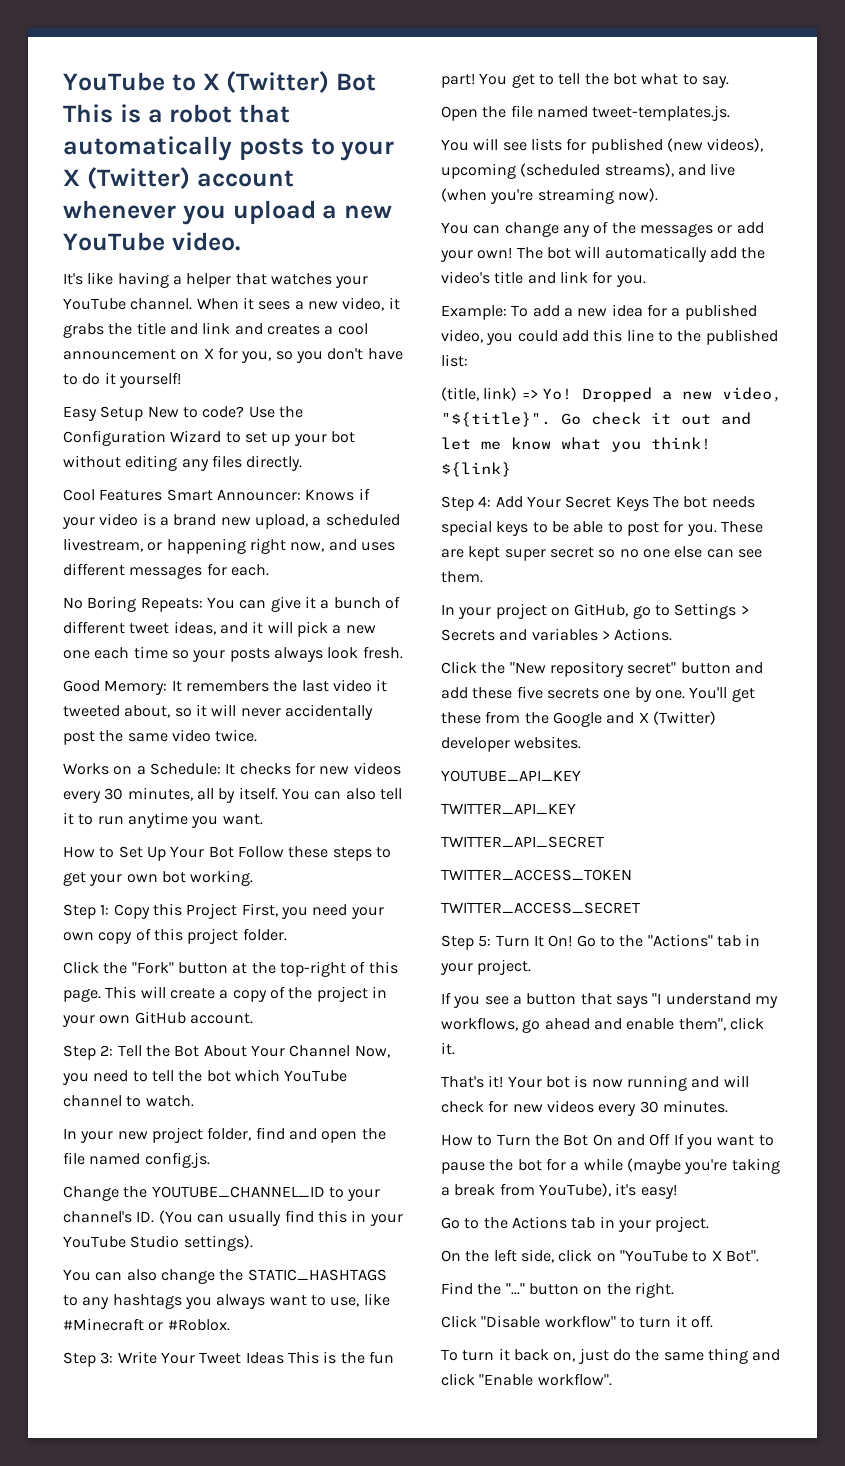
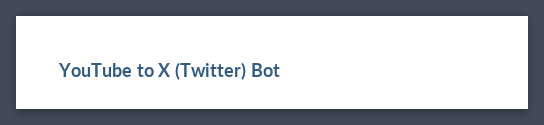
- YouTube to X (Twitter) Bot This is a robot that automatically posts to your X (Twitter) account whenever you upload a new YouTube video.
- It's like having a helper that watches your YouTube channel. When it sees a new video, it grabs the title and link and creates a cool announcement on X for you, so you don't have to do it yourself!
- Easy Setup New to code? Use the Configuration Wizard to set up your bot without editing any files directly.
- Cool Features Smart Announcer: Knows if your video is a brand new upload, a scheduled livestream, or happening right now, and uses different messages for each.
- No Boring Repeats: You can give it a bunch of different tweet ideas, and it will pick a new one each time so your posts always look fresh.
- Good Memory: It remembers the last video it tweeted about, so it will never accidentally post the same video twice.
- Works on a Schedule: It checks for new videos every 30 minutes, all by itself. You can also tell it to run anytime you want.
- How to Set Up Your Bot Follow these steps to get your own bot working.
- Step 1: Copy this Project First, you need your own copy of this project folder.
- Click the "Fork" button at the top-right of this page. This will create a copy of the project in your own GitHub account.
- Step 2: Tell the Bot About Your Channel Now, you need to tell the bot which YouTube channel to watch.
- In your new project folder, find and open the file named config.js.
- Change the YOUTUBE_CHANNEL_ID to your channel's ID. (You can usually find this in your YouTube Studio settings).
- You can also change the STATIC_HASHTAGS to any hashtags you always want to use, like #Minecraft or #Roblox.
- Step 3: Write Your Tweet Ideas This is the fun part! You get to tell the bot what to say.
- Open the file named tweet-templates.js.
- You will see lists for published (new videos), upcoming (scheduled streams), and live (when you're streaming now).
- You can change any of the messages or add your own! The bot will automatically add the video's title and link for you.
- Example: To add a new idea for a published video, you could add this line to the published list:
- (title, link) => Yo! Dropped a new video, "${title}". Go check it out and let me know what you think! ${link}
- Step 4: Add Your Secret Keys The bot needs special keys to be able to post for you. These are kept super secret so no one else can see them.
- In your project on GitHub, go to Settings > Secrets and variables > Actions.
- Click the "New repository secret" button and add these five secrets one by one. You'll get these from the Google and X (Twitter) developer websites.
- YOUTUBE_API_KEY
- TWITTER_API_KEY
- TWITTER_API_SECRET
- TWITTER_ACCESS_TOKEN
- TWITTER_ACCESS_SECRET
- Step 5: Turn It On! Go to the "Actions" tab in your project.
- If you see a button that says "I understand my workflows, go ahead and enable them", click it.
- That's it! Your bot is now running and will check for new videos every 30 minutes.
- How to Turn the Bot On and Off If you want to pause the bot for a while (maybe you're taking a break from YouTube), it's easy!
- Go to the Actions tab in your project.
- On the left side, click on "YouTube to X Bot".
- Find the "..." button on the right.
- Click "Disable workflow" to turn it off.
- To turn it back on, just do the same thing and click "Enable workflow".
+ YouTube to X (Twitter) Bot

